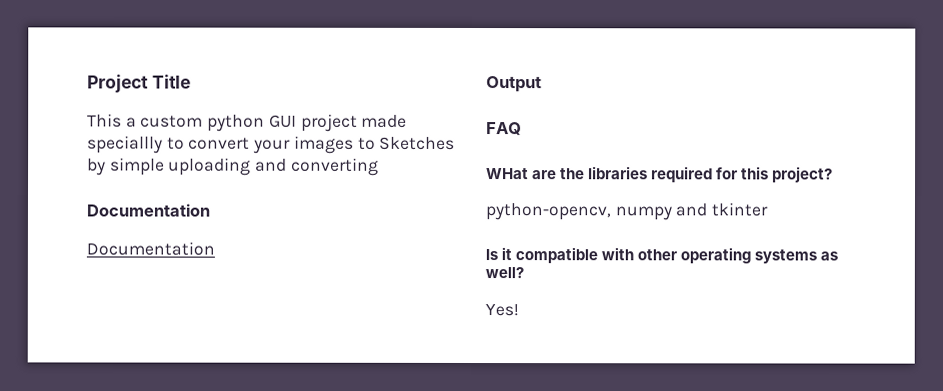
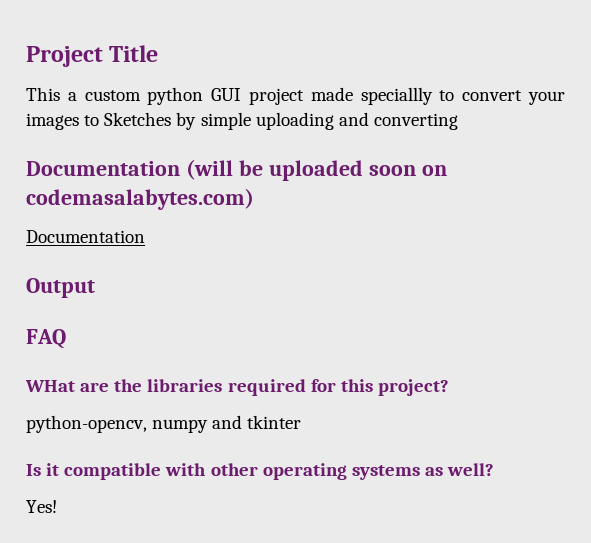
  This a custom python GUI project made speciallly to convert your images to Sketches by simple uploading and converting
- Documentation
+ Documentation (will be uploaded soon on codemasalabytes.com)

